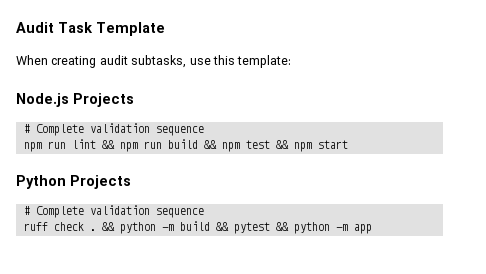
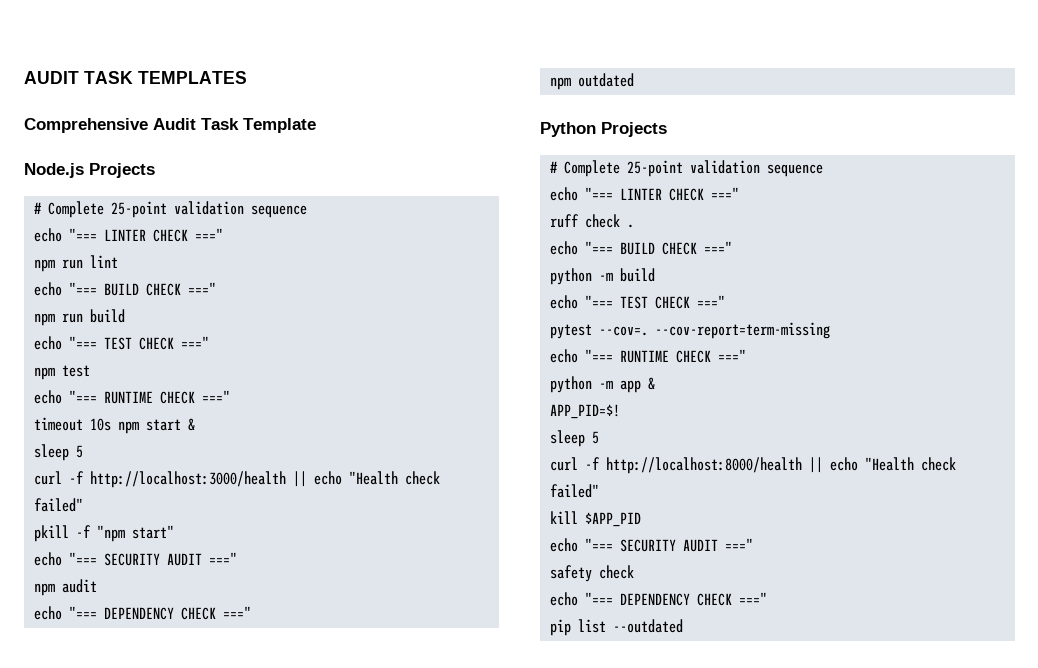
- Audit Task Template
+ AUDIT TASK TEMPLATES
+ Comprehensive Audit Task Template
- When creating audit subtasks, use this template:
  Node.js Projects
- # Complete validation sequence
- npm run lint && npm run build && npm test && npm start
+ # Complete 25-point validation sequence
+ echo "=== LINTER CHECK ==="
+ npm run lint
+ echo "=== BUILD CHECK ==="
+ npm run build
+ echo "=== TEST CHECK ==="
+ npm test
+ echo "=== RUNTIME CHECK ==="
+ timeout 10s npm start &
+ sleep 5
+ curl -f http://localhost:3000/health || echo "Health check failed"
+ pkill -f "npm start"
+ echo "=== SECURITY AUDIT ==="
+ npm audit
+ echo "=== DEPENDENCY CHECK ==="
+ npm outdated
  Python Projects
- # Complete validation sequence
- ruff check . && python -m build && pytest && python -m app
+ # Complete 25-point validation sequence
+ echo "=== LINTER CHECK ==="
+ ruff check .
+ echo "=== BUILD CHECK ==="
+ python -m build
+ echo "=== TEST CHECK ==="
+ pytest --cov=. --cov-report=term-missing
+ echo "=== RUNTIME CHECK ==="
+ python -m app &
+ APP_PID=$!
+ sleep 5
+ curl -f http://localhost:8000/health || echo "Health check failed"
+ kill $APP_PID
+ echo "=== SECURITY AUDIT ==="
+ safety check
+ echo "=== DEPENDENCY CHECK ==="
+ pip list --outdated

